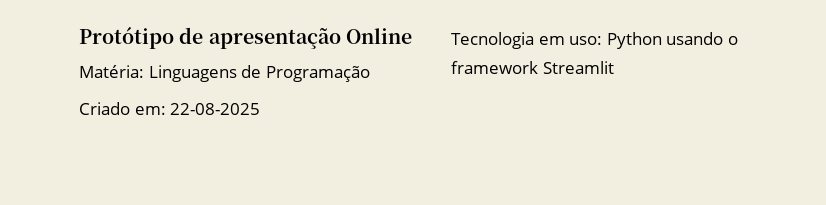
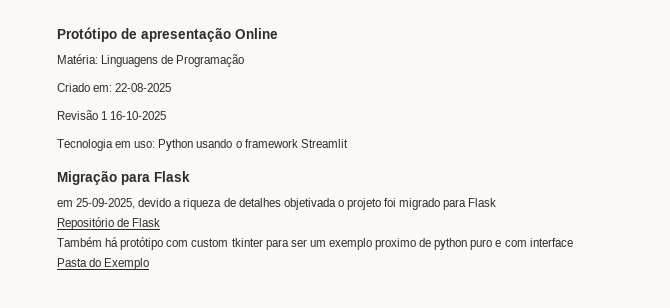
+ Revisão 1 16-10-2025
+ Migração para Flask
+ em 25-09-2025, devido a riqueza de detalhes objetivada o projeto foi migrado para Flask
+ Repositório de Flask
+ Também há protótipo com custom tkinter para ser um exemplo proximo de python puro e com interface
+ Pasta do Exemplo

